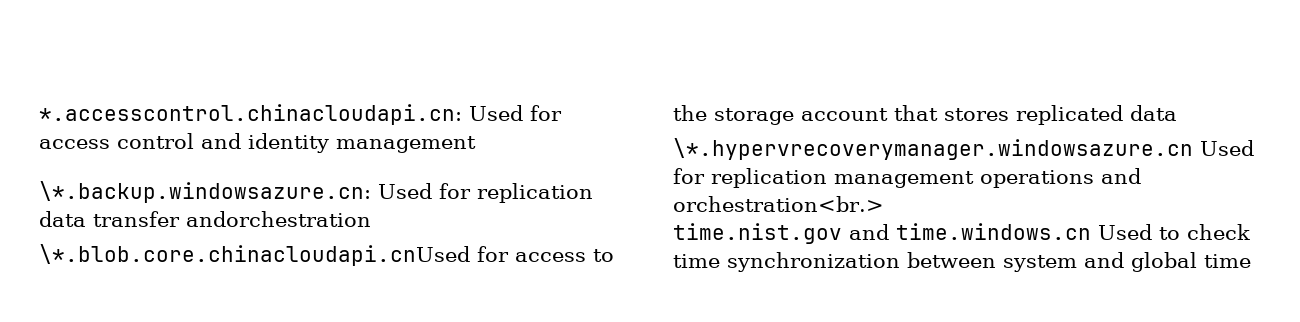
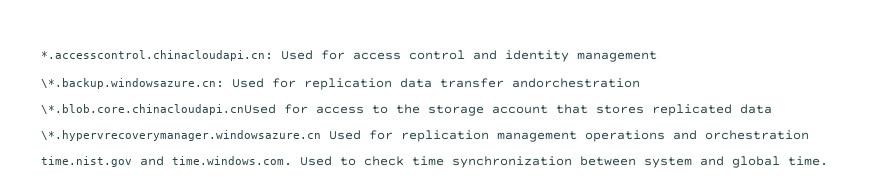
- \*.hypervrecoverymanager.windowsazure.cn Used for replication management operations and orchestration<br.>
+ \*.hypervrecoverymanager.windowsazure.cn Used for replication management operations and orchestration
- time.nist.gov and time.windows.cn Used to check time synchronization between system and global time
+ time.nist.gov and time.windows.com. Used to check time synchronization between system and global time.

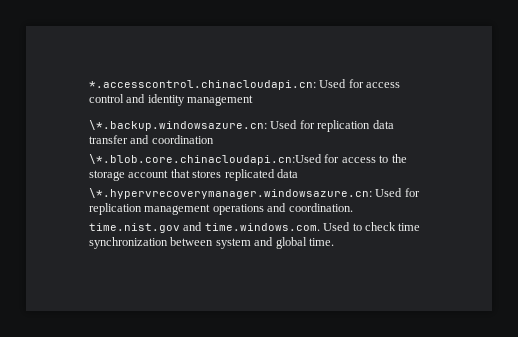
- \*.backup.windowsazure.cn: Used for replication data transfer andorchestration
- \*.blob.core.chinacloudapi.cnUsed for access to the storage account that stores replicated data
+ \*.backup.windowsazure.cn: Used for replication data transfer and coordination
+ \*.blob.core.chinacloudapi.cn:Used for access to the storage account that stores replicated data
- \*.hypervrecoverymanager.windowsazure.cn Used for replication management operations and orchestration
+ \*.hypervrecoverymanager.windowsazure.cn: Used for replication management operations and coordination.

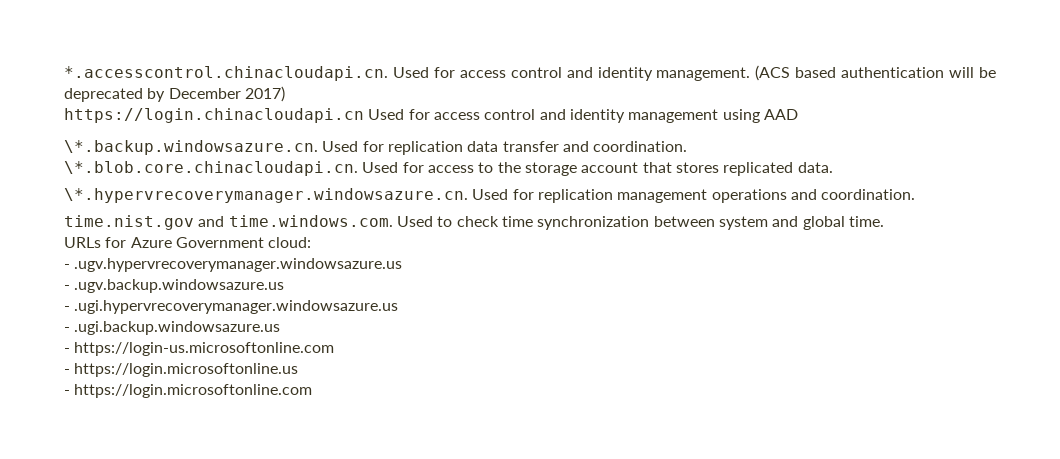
- *.accesscontrol.chinacloudapi.cn: Used for access control and identity management
- \*.backup.windowsazure.cn: Used for replication data transfer and coordination
- \*.blob.core.chinacloudapi.cn:Used for access to the storage account that stores replicated data
- \*.hypervrecoverymanager.windowsazure.cn: Used for replication management operations and coordination.
+ *.accesscontrol.chinacloudapi.cn. Used for access control and identity management. (ACS based authentication will be deprecated by December 2017)
+ https://login.chinacloudapi.cn Used for access control and identity management using AAD
+ \*.backup.windowsazure.cn. Used for replication data transfer and coordination.
+ \*.blob.core.chinacloudapi.cn. Used for access to the storage account that stores replicated data.
+ \*.hypervrecoverymanager.windowsazure.cn. Used for replication management operations and coordination.
+ URLs for Azure Government cloud:
+ - .ugv.hypervrecoverymanager.windowsazure.us
+ - .ugv.backup.windowsazure.us
+ - .ugi.hypervrecoverymanager.windowsazure.us
+ - .ugi.backup.windowsazure.us
+ - https://login-us.microsoftonline.com
+ - https://login.microsoftonline.us
+ - https://login.microsoftonline.com

